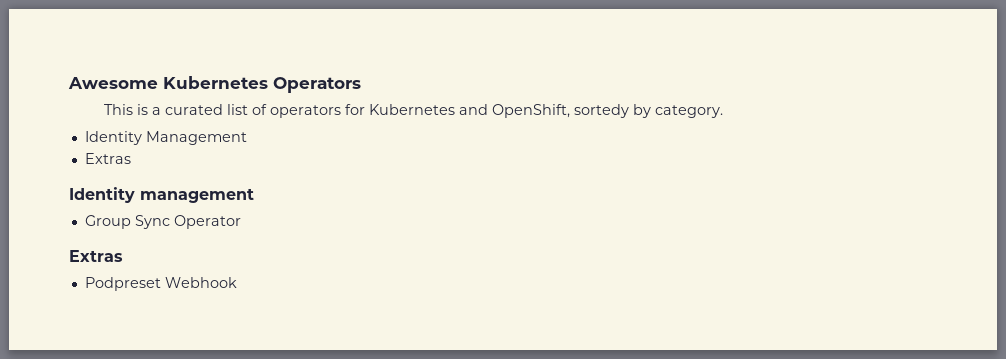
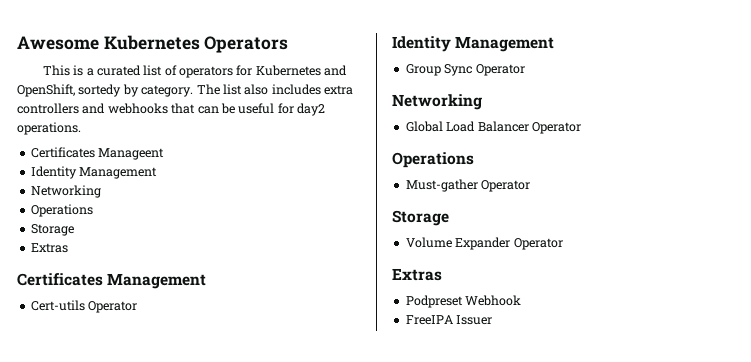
- This is a curated list of operators for Kubernetes and OpenShift, sortedy by category.
+ This is a curated list of operators for Kubernetes and OpenShift, sortedy by category. The list also includes extra controllers and webhooks that can be useful for day2 operations.
+ Certificates Manageent
  Identity Management
+ Networking
+ Operations
+ Storage
  Extras
- Identity management
+ Certificates Management
+ Cert-utils Operator
+ Identity Management
  Group Sync Operator
+ Networking
+ Global Load Balancer Operator
+ Operations
+ Must-gather Operator
+ Storage
+ Volume Expander Operator
+ FreeIPA Issuer

